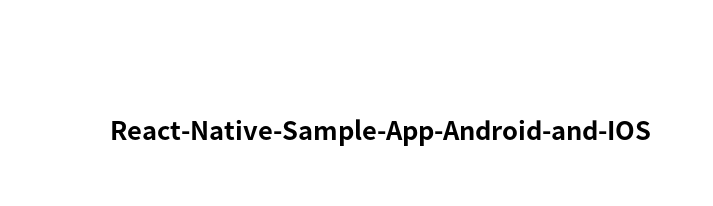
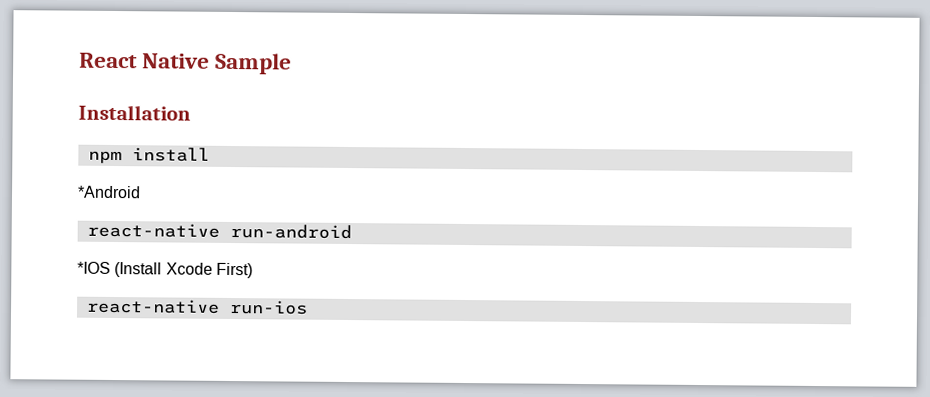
- React-Native-Sample-App-Android-and-IOS
+ React Native Sample
+ Installation
+ npm install
+ *Android
+ react-native run-android
+ *IOS (Install Xcode First)
+ react-native run-ios

